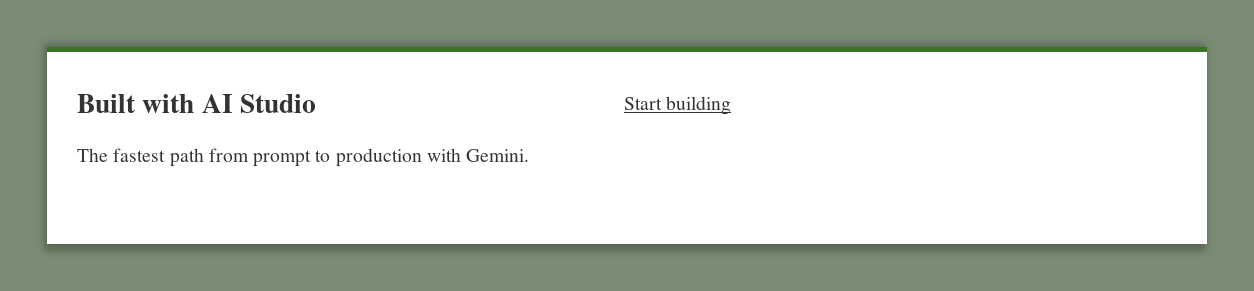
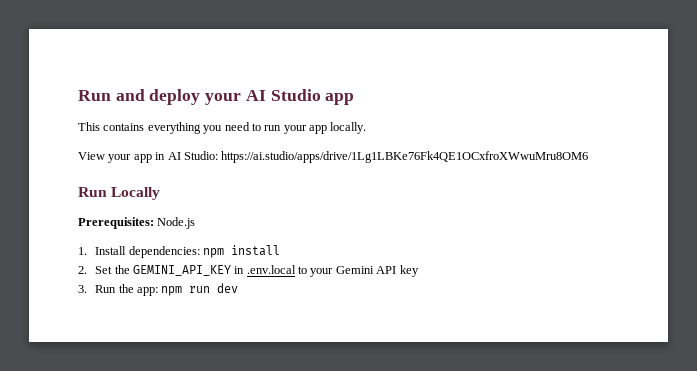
- Built with AI Studio
- The fastest path from prompt to production with Gemini.
- Start building
+ Run and deploy your AI Studio app
+ This contains everything you need to run your app locally.
+ View your app in AI Studio: https://ai.studio/apps/drive/1Lg1LBKe76Fk4QE1OCxfroXWwuMru8OM6
+ Run Locally
+ Prerequisites: Node.js
+ 1. Install dependencies: npm install
+ 2. Set the GEMINI_API_KEY in .env.local to your Gemini API key
+ 3. Run the app: npm run dev

